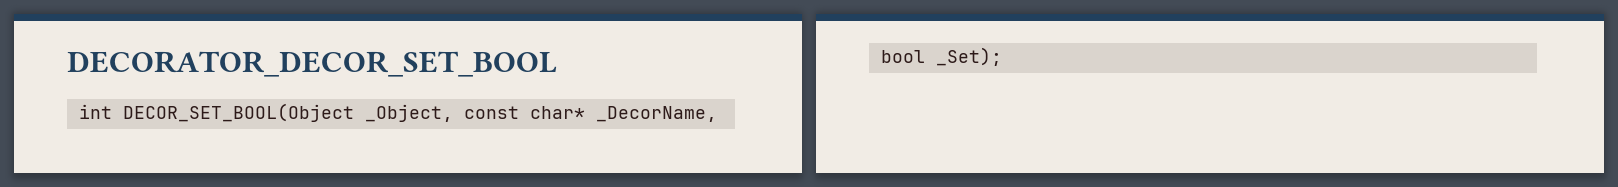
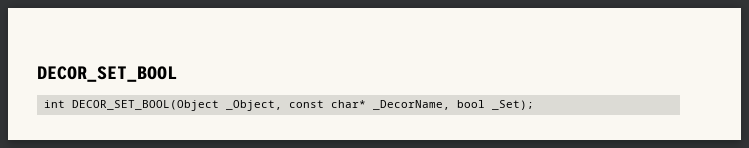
- DECORATOR_DECOR_SET_BOOL
+ DECOR_SET_BOOL

